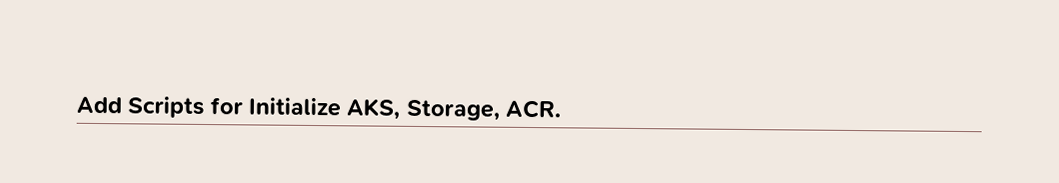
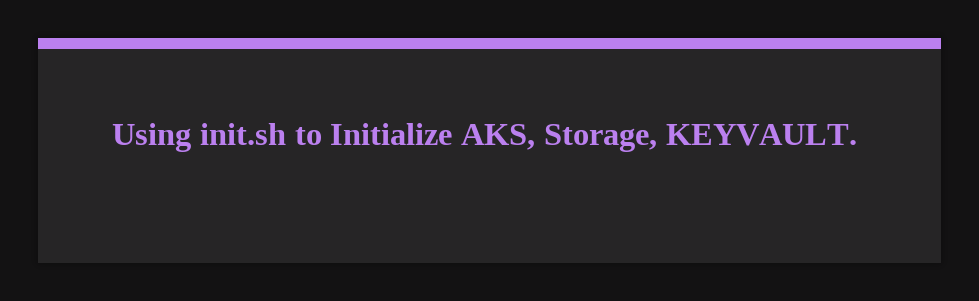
- Add Scripts for Initialize AKS, Storage, ACR.
+ Using init.sh to Initialize AKS, Storage, KEYVAULT.

